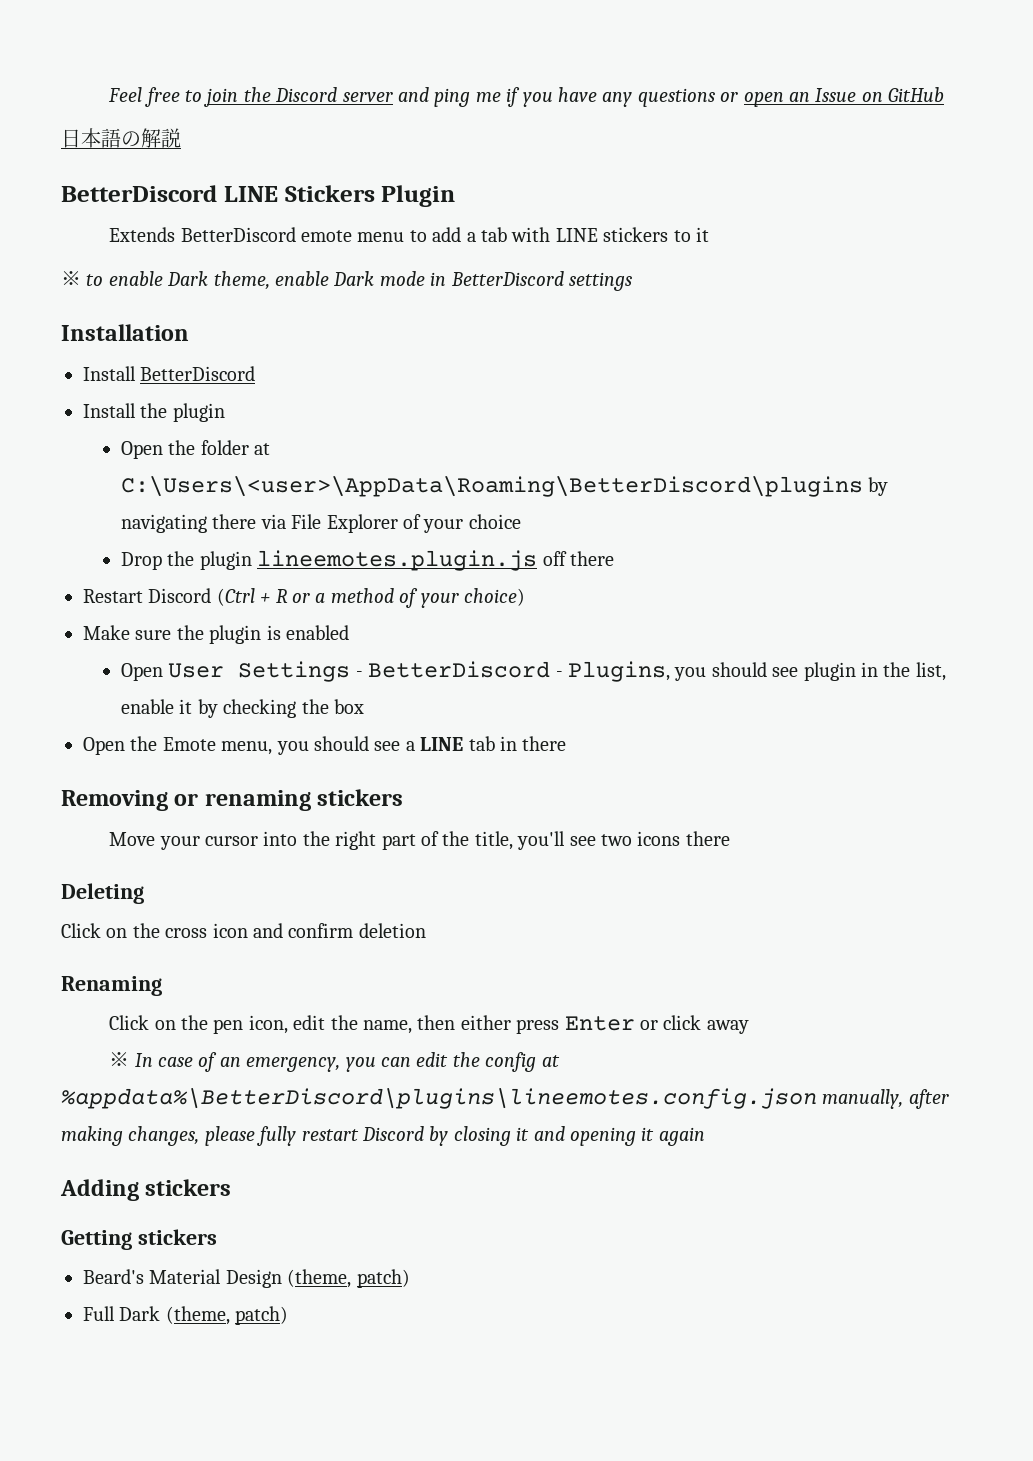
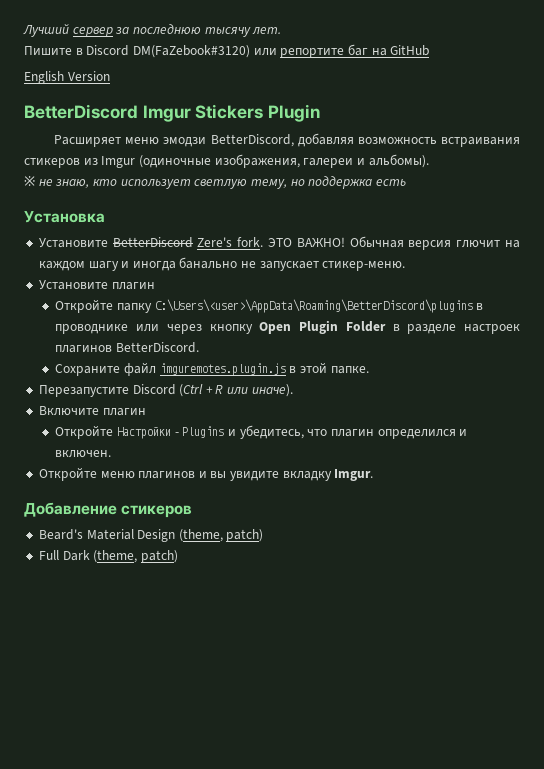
- Feel free to join the Discord server and ping me if you have any questions or open an Issue on GitHub
- 日本語の解説
- BetterDiscord LINE Stickers Plugin
+ Лучший сервер за последнюю тысячу лет.
+ Пишите в Discord DM(FaZebook#3120) или репортите баг на GitHub
+ English Version
+ BetterDiscord Imgur Stickers Plugin
- Extends BetterDiscord emote menu to add a tab with LINE stickers to it
- ※ to enable Dark theme, enable Dark mode in BetterDiscord settings
- Installation
- Install BetterDiscord
- Install the plugin
- Open the folder at C:\Users\<user>\AppData\Roaming\BetterDiscord\plugins by navigating there via File Explorer of your choice
- Drop the plugin lineemotes.plugin.js off there
- Restart Discord (Ctrl + R or a method of your choice)
- Make sure the plugin is enabled
- Open User Settings - BetterDiscord - Plugins, you should see plugin in the list, enable it by checking the box
- Open the Emote menu, you should see a LINE tab in there
- Removing or renaming stickers
- Move your cursor into the right part of the title, you'll see two icons there
- Deleting
- Click on the cross icon and confirm deletion
- Renaming
- Click on the pen icon, edit the name, then either press Enter or click away
- ※ In case of an emergency, you can edit the config at %appdata%\BetterDiscord\plugins\lineemotes.config.json manually, after making changes, please fully restart Discord by closing it and opening it again
- Adding stickers
- Getting stickers
+ Расширяет меню эмодзи BetterDiscord, добавляя возможность встраивания стикеров из Imgur (одиночные изображения, галереи и альбомы).
+ ※ не знаю, кто использует светлую тему, но поддержка есть
+ Установка
+ Установите BetterDiscord Zere's fork. ЭТО ВАЖНО! Обычная версия глючит на каждом шагу и иногда банально не запускает стикер-меню.
+ Установите плагин
+ Откройте папку C:\Users\<user>\AppData\Roaming\BetterDiscord\plugins в проводнике или через кнопку Open Plugin Folder в разделе настроек плагинов BetterDiscord.
+ Сохраните файл imguremotes.plugin.js в этой папке.
+ Перезапустите Discord (Ctrl + R или иначе).
+ Включите плагин
+ Откройте Настройки - Plugins и убедитесь, что плагин определился и включен.
+ Откройте меню плагинов и вы увидите вкладку Imgur.
+ Добавление стикеров

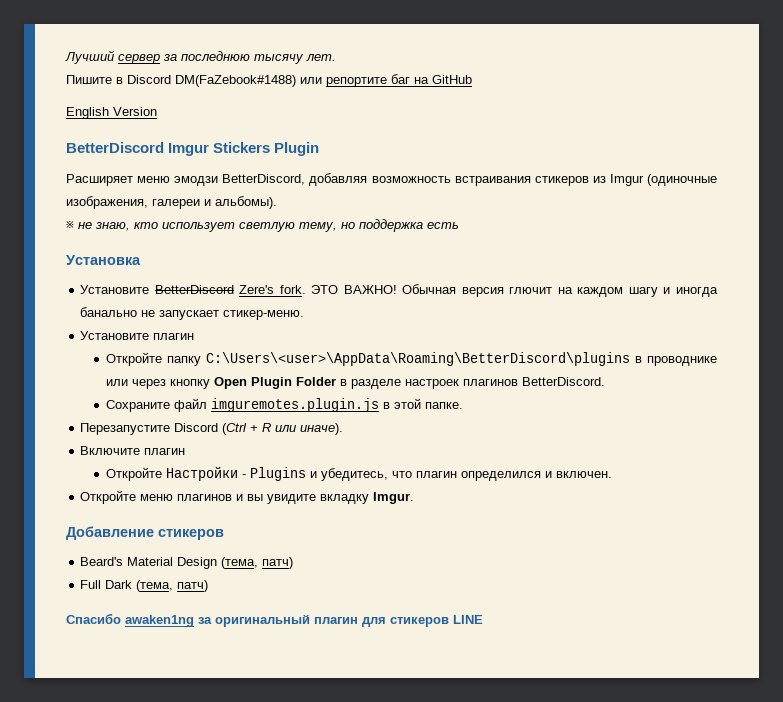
- Пишите в Discord DM(FaZebook#3120) или репортите баг на GitHub
+ Пишите в Discord DM(FaZebook#1488) или репортите баг на GitHub
- Beard's Material Design (theme, patch)
+ Beard's Material Design (тема, патч)
- Full Dark (theme, patch)
+ Full Dark (тема, патч)
+ Спасибо awaken1ng за оригинальный плагин для стикеров LINE

